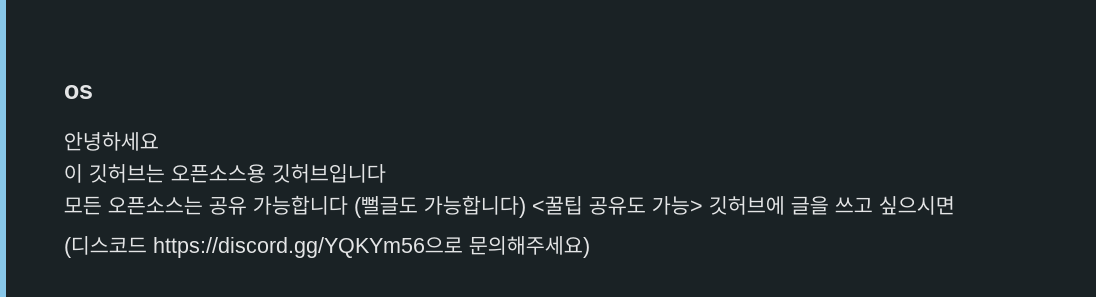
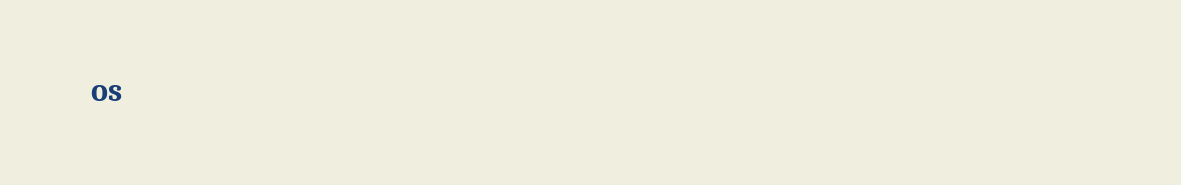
- 안녕하세요
- 이 깃허브는 오픈소스용 깃허브입니다
- 모든 오픈소스는 공유 가능합니다 (뻘글도 가능합니다) <꿀팁 공유도 가능> 깃허브에 글을 쓰고 싶으시면
- (디스코드 https://discord.gg/YQKYm56으로 문의해주세요)

